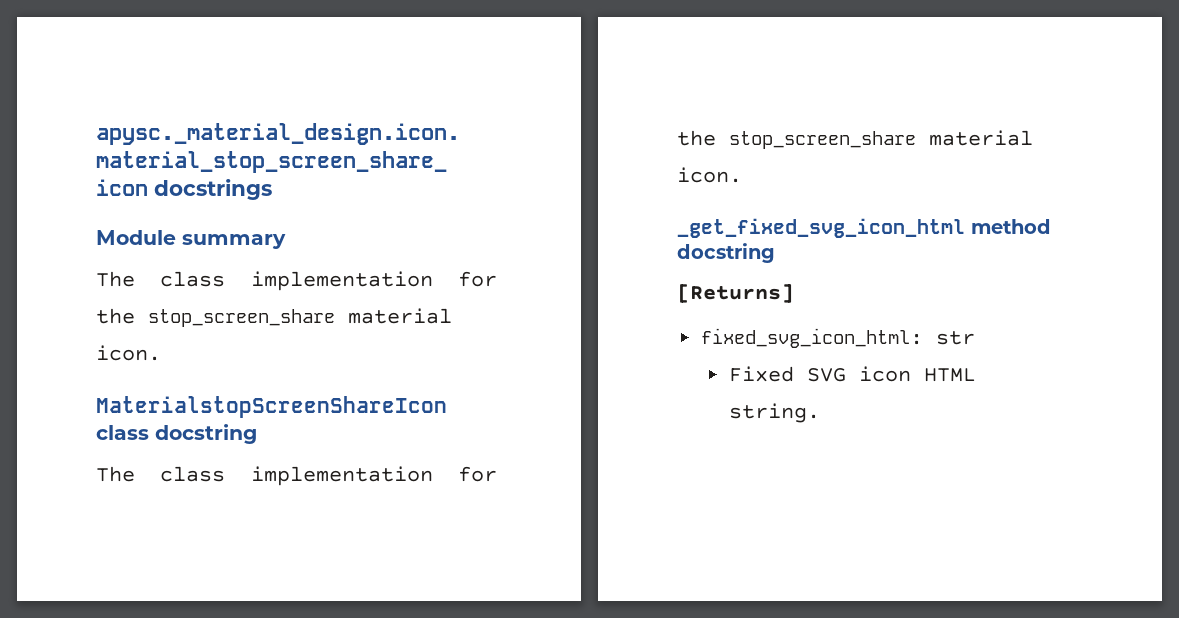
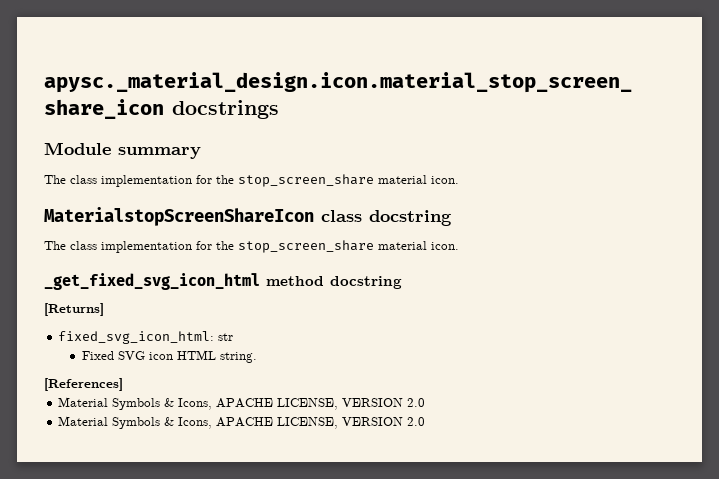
+ [References]
+ Material Symbols & Icons, APACHE LICENSE, VERSION 2.0
+ Material Symbols & Icons, APACHE LICENSE, VERSION 2.0

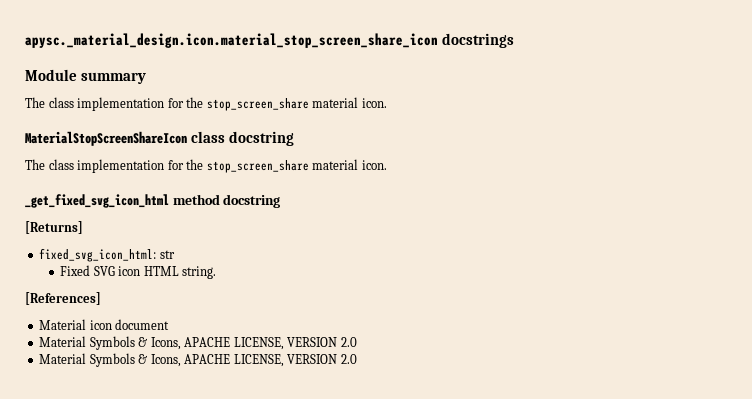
- MaterialstopScreenShareIcon class docstring
+ MaterialStopScreenShareIcon class docstring
+ Material icon document

